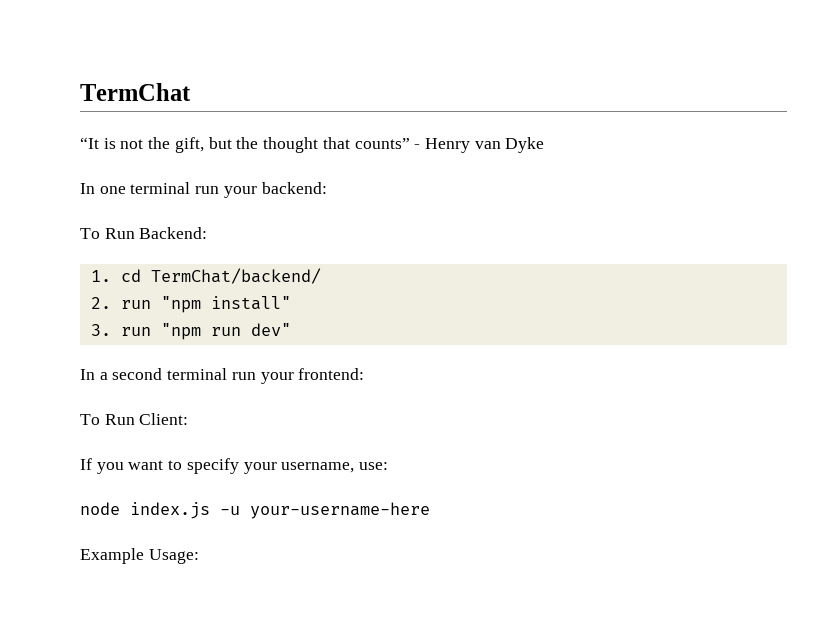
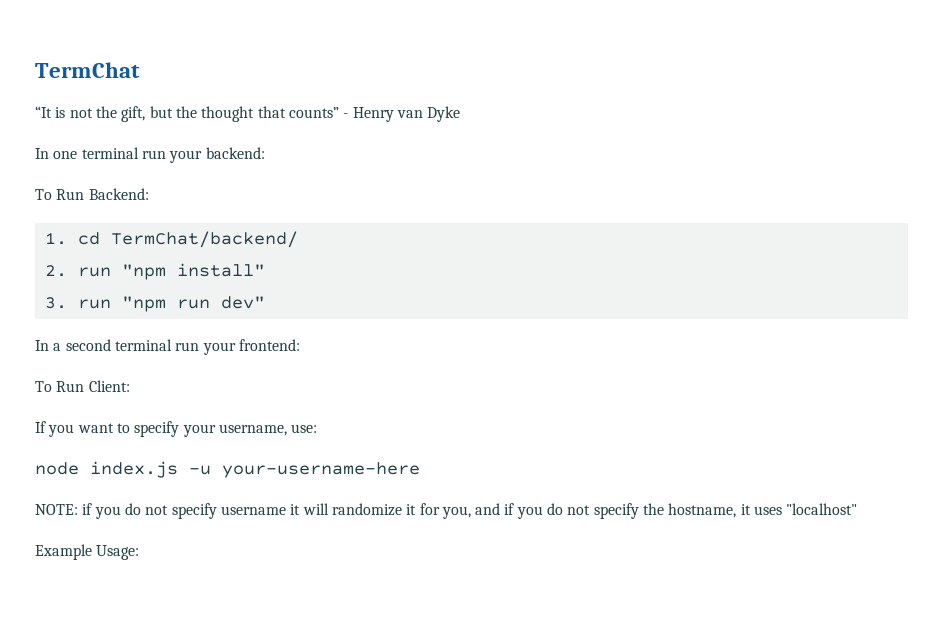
+ NOTE: if you do not specify username it will randomize it for you, and if you do not specify the hostname, it uses "localhost"

